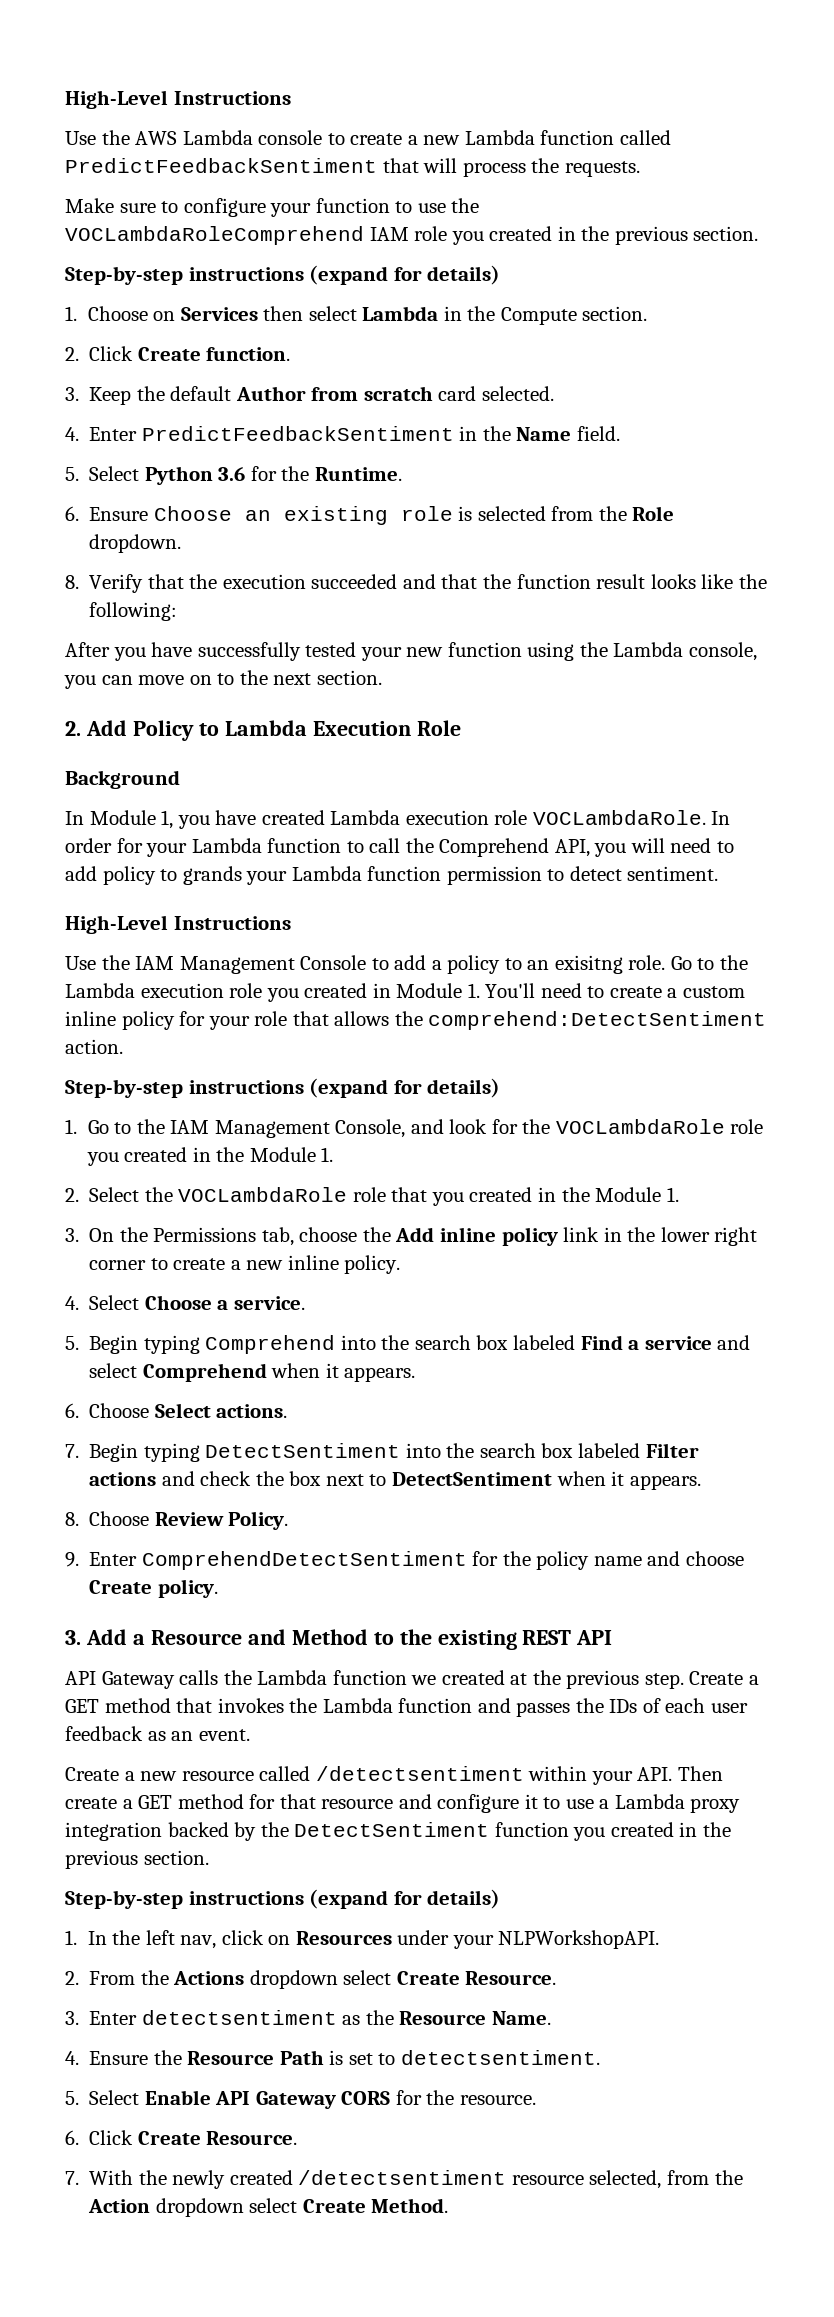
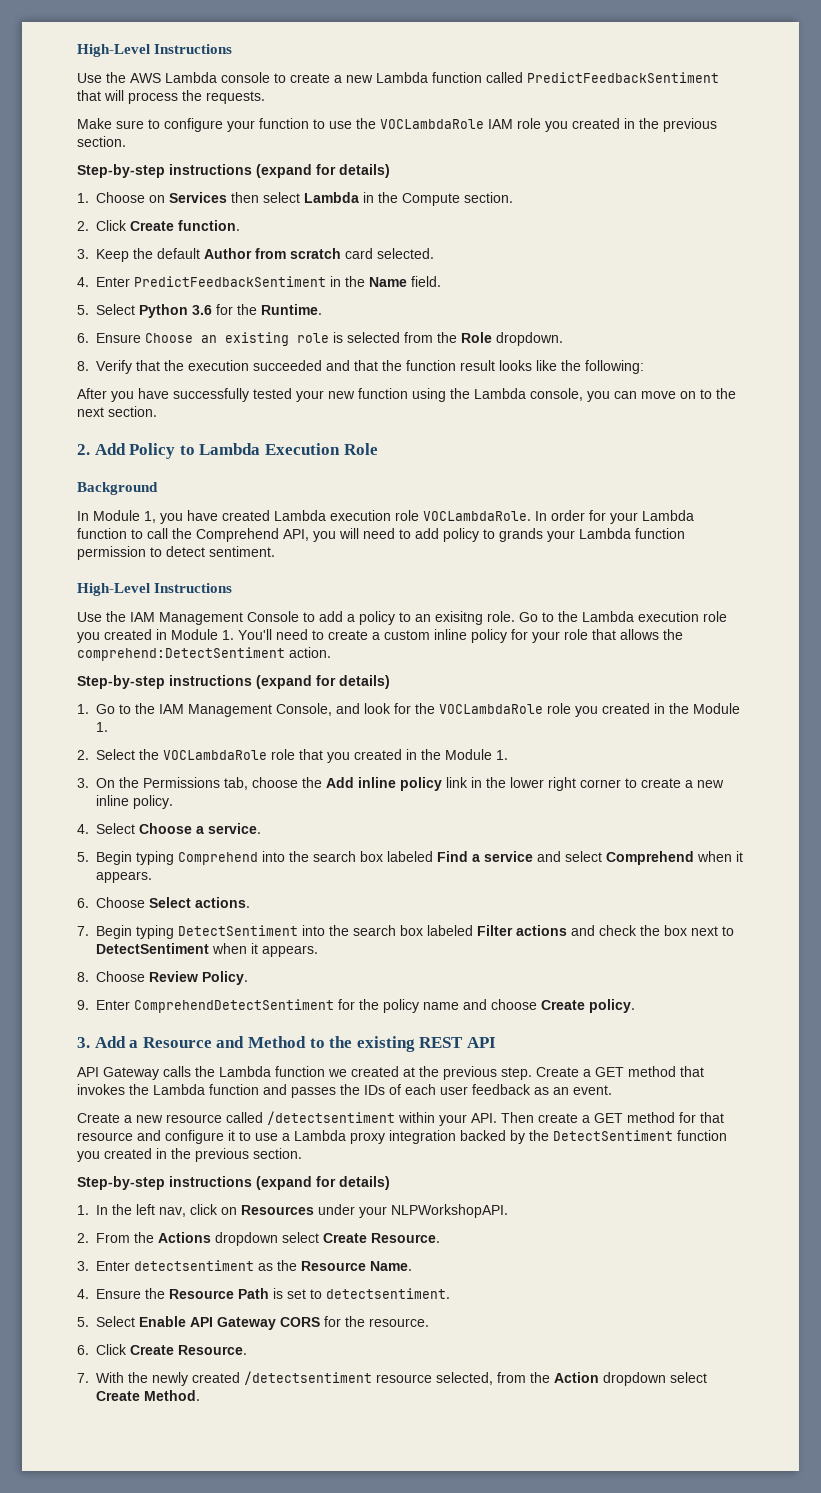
- Make sure to configure your function to use the VOCLambdaRoleComprehend IAM role you created in the previous section.
+ Make sure to configure your function to use the VOCLambdaRole IAM role you created in the previous section.

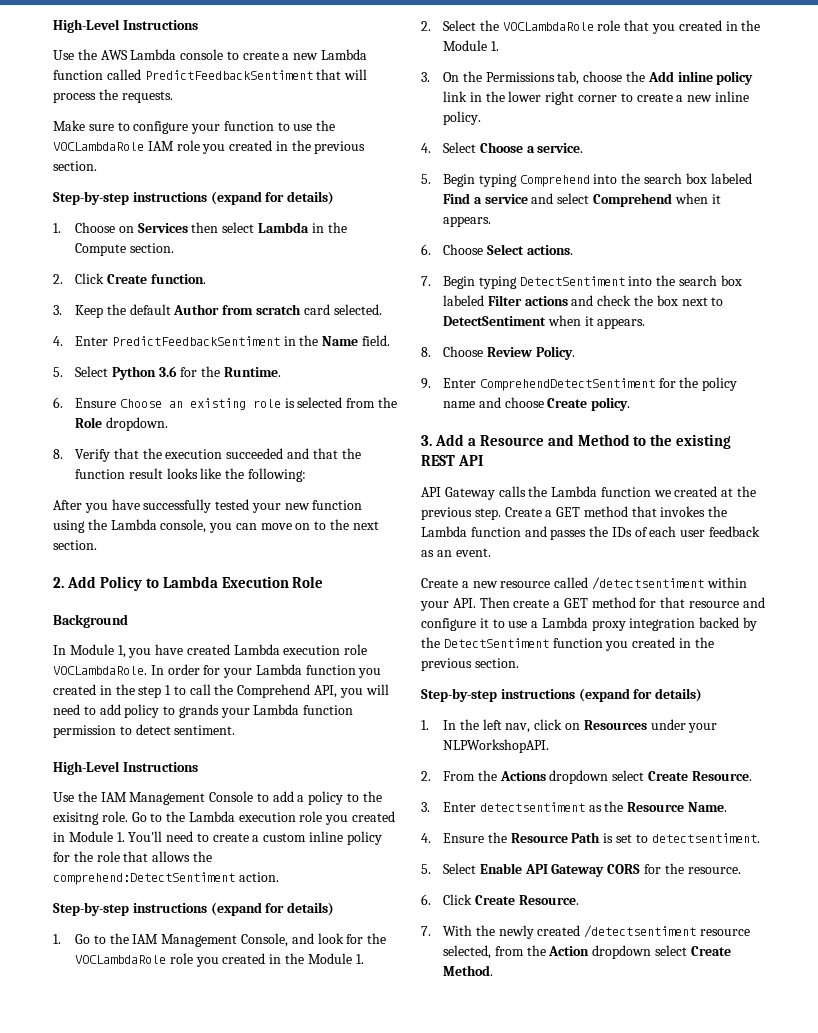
- In order for your Lambda function to call the Comprehend API, you will need to add policy to grands your Lambda function permission to detect sentiment.
+ In order for your Lambda function you created in the step 1 to call the Comprehend API, you will need to add policy to grands your Lambda function permission to detect sentiment.
- Use the IAM Management Console to add a policy to an exisitng role.
+ Use the IAM Management Console to add a policy to the exisitng role.
- Go to the Lambda execution role you created in Module 1. You'll need to create a custom inline policy for your role that allows the comprehend:DetectSentiment action.
+ Go to the Lambda execution role you created in Module 1. You'll need to create a custom inline policy for the role that allows the comprehend:DetectSentiment action.

